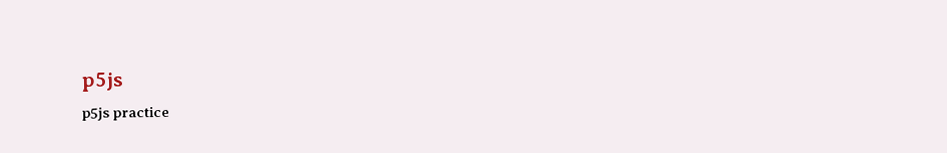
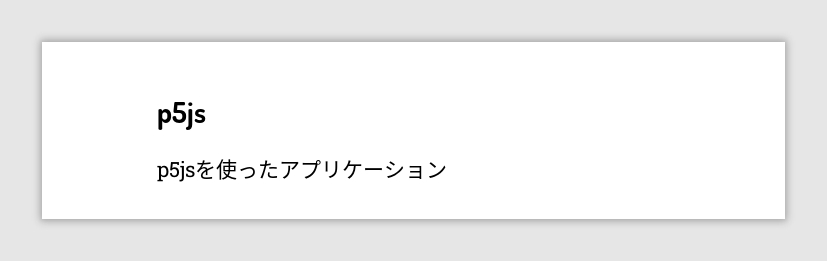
- p5js practice
+ p5jsを使ったアプリケーション

